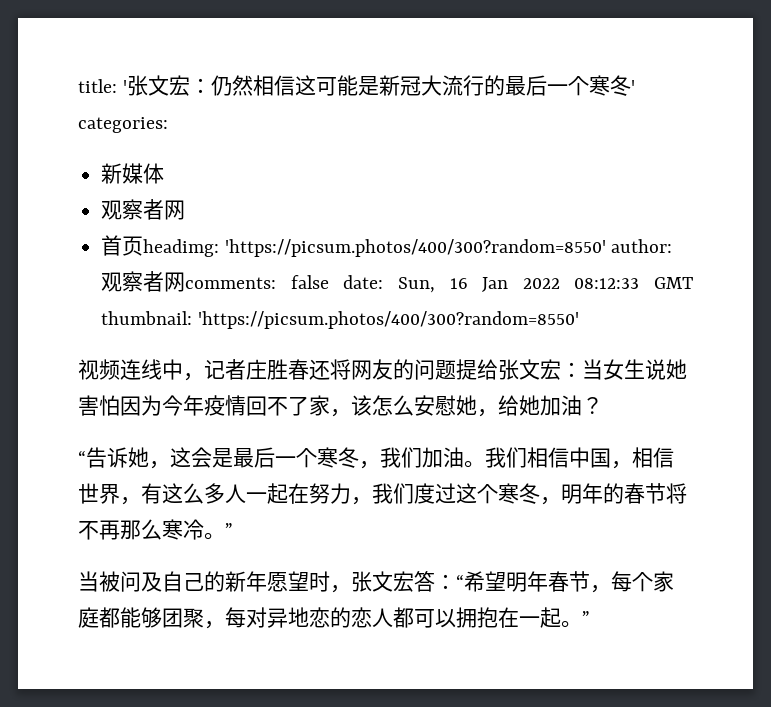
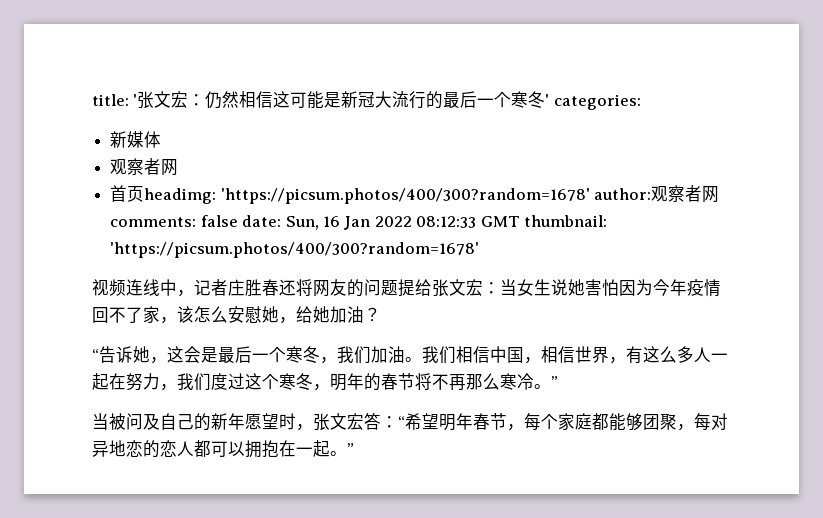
- 首页headimg: 'https://picsum.photos/400/300?random=8550' author:观察者网comments: false date: Sun, 16 Jan 2022 08:12:33 GMT thumbnail: 'https://picsum.photos/400/300?random=8550'
+ 首页headimg: 'https://picsum.photos/400/300?random=1678' author:观察者网comments: false date: Sun, 16 Jan 2022 08:12:33 GMT thumbnail: 'https://picsum.photos/400/300?random=1678'

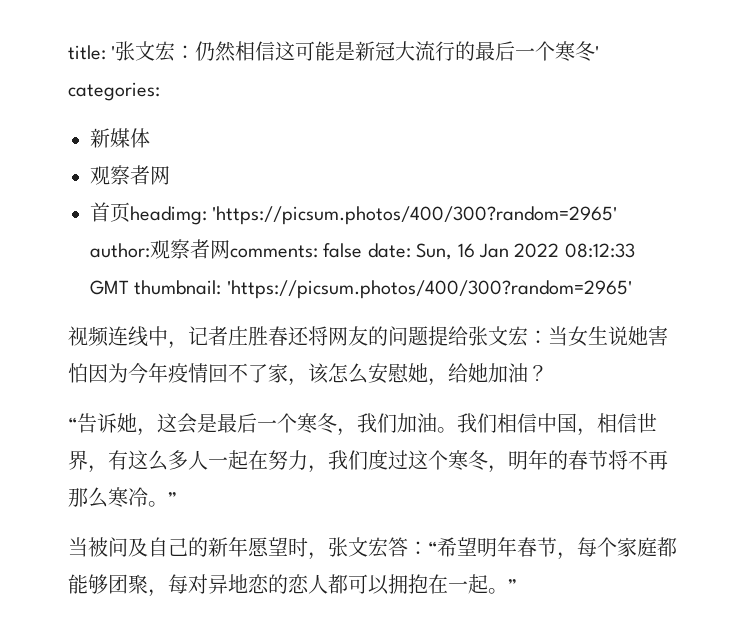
- 首页headimg: 'https://picsum.photos/400/300?random=1678' author:观察者网comments: false date: Sun, 16 Jan 2022 08:12:33 GMT thumbnail: 'https://picsum.photos/400/300?random=1678'
+ 首页headimg: 'https://picsum.photos/400/300?random=2965' author:观察者网comments: false date: Sun, 16 Jan 2022 08:12:33 GMT thumbnail: 'https://picsum.photos/400/300?random=2965'

